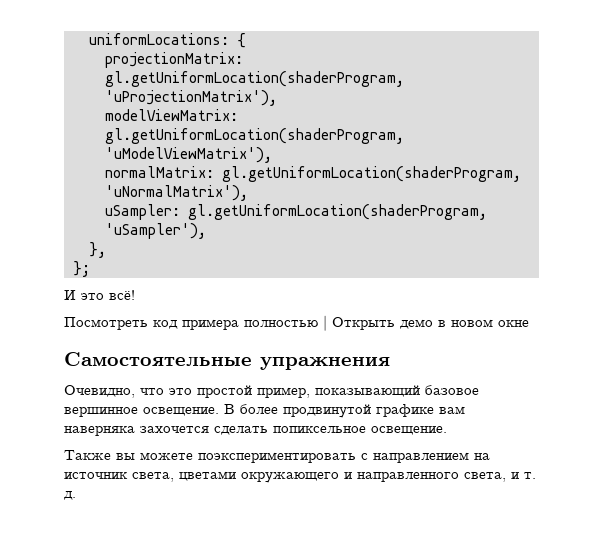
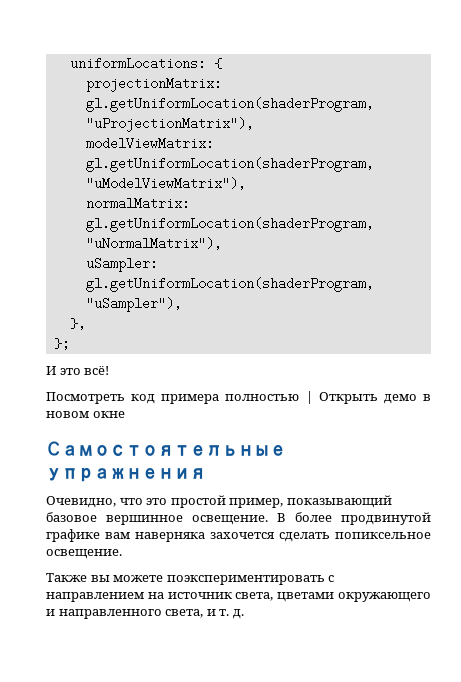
- projectionMatrix: gl.getUniformLocation(shaderProgram, 'uProjectionMatrix'),
+ projectionMatrix: gl.getUniformLocation(shaderProgram, "uProjectionMatrix"),
- modelViewMatrix: gl.getUniformLocation(shaderProgram, 'uModelViewMatrix'),
+ modelViewMatrix: gl.getUniformLocation(shaderProgram, "uModelViewMatrix"),
- normalMatrix: gl.getUniformLocation(shaderProgram, 'uNormalMatrix'),
+ normalMatrix: gl.getUniformLocation(shaderProgram, "uNormalMatrix"),
- uSampler: gl.getUniformLocation(shaderProgram, 'uSampler'),
+ uSampler: gl.getUniformLocation(shaderProgram, "uSampler"),

